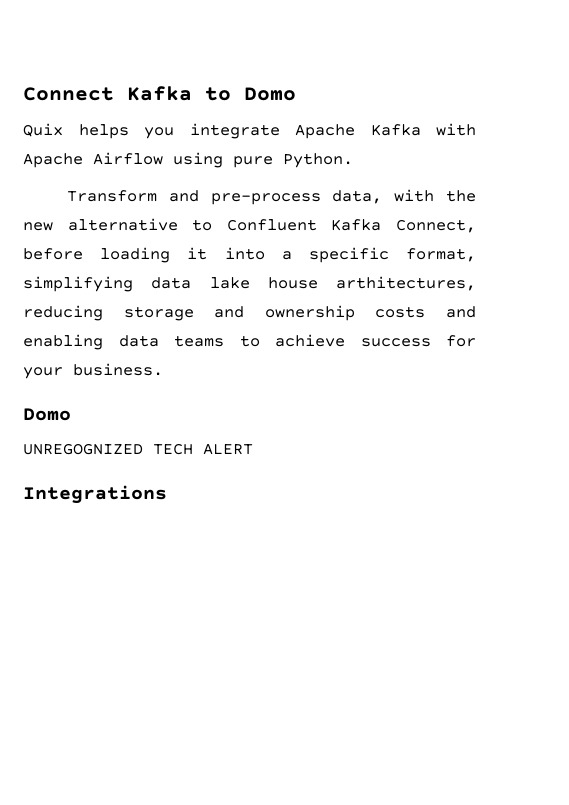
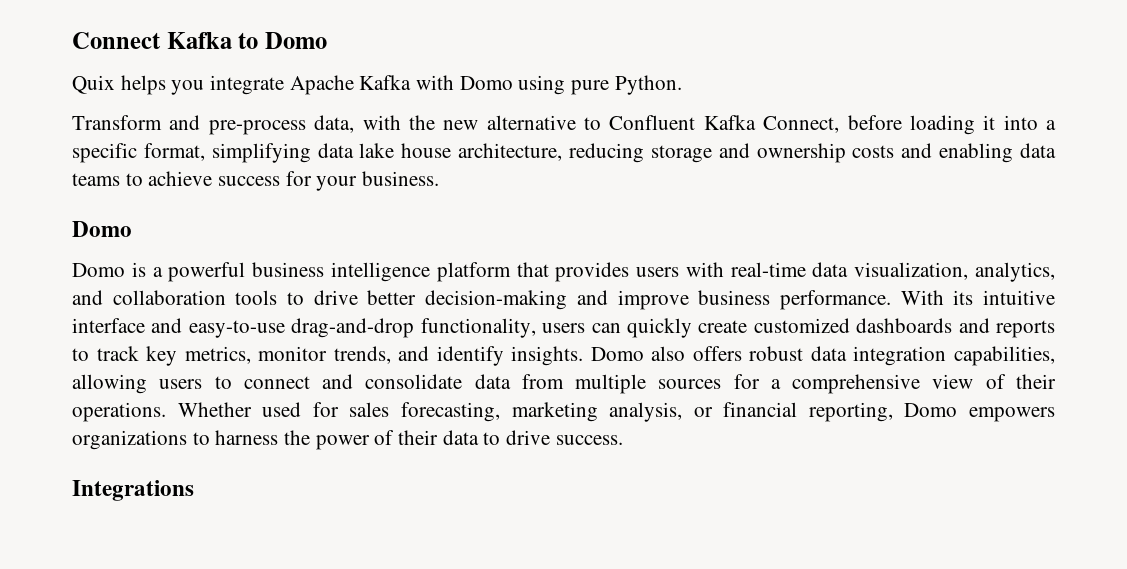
- Quix helps you integrate Apache Kafka with Apache Airflow using pure Python.
+ Quix helps you integrate Apache Kafka with Domo using pure Python.
- Transform and pre-process data, with the new alternative to Confluent Kafka Connect, before loading it into a specific format, simplifying data lake house arthitectures, reducing storage and ownership costs and enabling data teams to achieve success for your business.
+ Transform and pre-process data, with the new alternative to Confluent Kafka Connect, before loading it into a specific format, simplifying data lake house architecture, reducing storage and ownership costs and enabling data teams to achieve success for your business.
- UNREGOGNIZED TECH ALERT
+ Domo is a powerful business intelligence platform that provides users with real-time data visualization, analytics, and collaboration tools to drive better decision-making and improve business performance. With its intuitive interface and easy-to-use drag-and-drop functionality, users can quickly create customized dashboards and reports to track key metrics, monitor trends, and identify insights. Domo also offers robust data integration capabilities, allowing users to connect and consolidate data from multiple sources for a comprehensive view of their operations. Whether used for sales forecasting, marketing analysis, or financial reporting, Domo empowers organizations to harness the power of their data to drive success.

